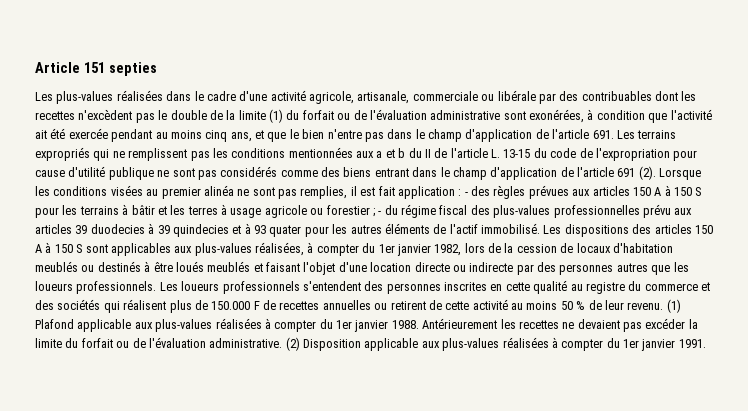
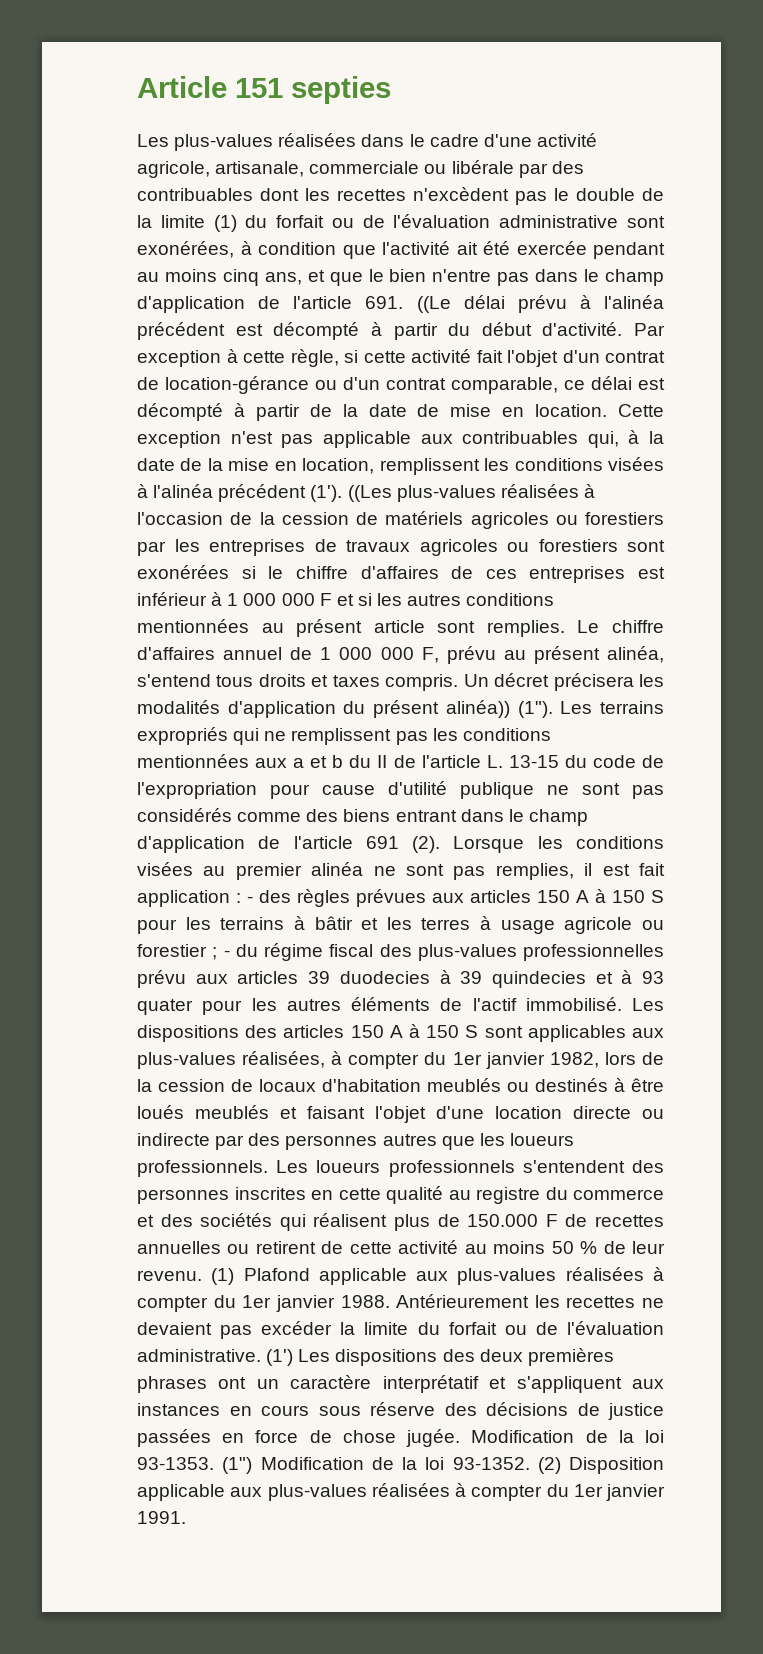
- Les plus-values réalisées dans le cadre d'une activité agricole, artisanale, commerciale ou libérale par des contribuables dont les recettes n'excèdent pas le double de la limite (1) du forfait ou de l'évaluation administrative sont exonérées, à condition que l'activité ait été exercée pendant au moins cinq ans, et que le bien n'entre pas dans le champ d'application de l'article 691. Les terrains expropriés qui ne remplissent pas les conditions mentionnées aux a et b du II de l'article L. 13-15 du code de l'expropriation pour cause d'utilité publique ne sont pas considérés comme des biens entrant dans le champ d'application de l'article 691 (2).
+ Les plus-values réalisées dans le cadre d'une activité agricole, artisanale, commerciale ou libérale par des contribuables dont les recettes n'excèdent pas le double de la limite (1) du forfait ou de l'évaluation administrative sont exonérées, à condition que l'activité ait été exercée pendant au moins cinq ans, et que le bien n'entre pas dans le champ d'application de l'article 691. ((Le délai prévu à l'alinéa précédent est décompté à partir du début d'activité. Par exception à cette règle, si cette activité fait l'objet d'un contrat de location-gérance ou d'un contrat comparable, ce délai est décompté à partir de la date de mise en location. Cette exception n'est pas applicable aux contribuables qui, à la date de la mise en location, remplissent les conditions visées à l'alinéa précédent (1'). ((Les plus-values réalisées à l'occasion de la cession de matériels agricoles ou forestiers par les entreprises de travaux agricoles ou forestiers sont exonérées si le chiffre d'affaires de ces entreprises est inférieur à 1 000 000 F et si les autres conditions mentionnées au présent article sont remplies. Le chiffre d'affaires annuel de 1 000 000 F, prévu au présent alinéa, s'entend tous droits et taxes compris. Un décret précisera les modalités d'application du présent alinéa)) (1"). Les terrains expropriés qui ne remplissent pas les conditions mentionnées aux a et b du II de l'article L. 13-15 du code de l'expropriation pour cause d'utilité publique ne sont pas considérés comme des biens entrant dans le champ d'application de l'article 691 (2).
+ (1') Les dispositions des deux premières phrases ont un caractère interprétatif et s'appliquent aux instances en cours sous réserve des décisions de justice passées en force de chose jugée. Modification de la loi 93-1353. (1") Modification de la loi 93-1352.

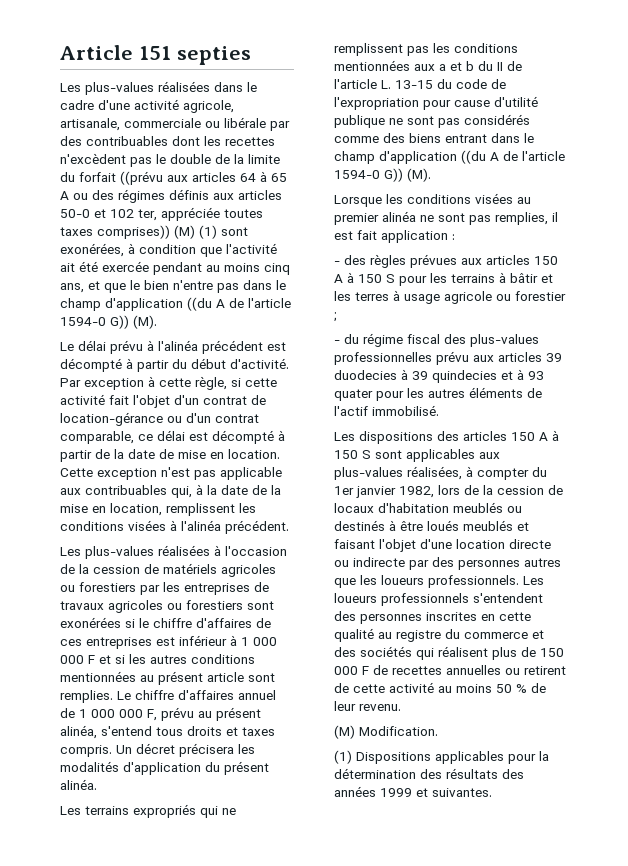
- Les plus-values réalisées dans le cadre d'une activité agricole, artisanale, commerciale ou libérale par des contribuables dont les recettes n'excèdent pas le double de la limite (1) du forfait ou de l'évaluation administrative sont exonérées, à condition que l'activité ait été exercée pendant au moins cinq ans, et que le bien n'entre pas dans le champ d'application de l'article 691. ((Le délai prévu à l'alinéa précédent est décompté à partir du début d'activité.
+ Les plus-values réalisées dans le cadre d'une activité agricole, artisanale, commerciale ou libérale par des contribuables dont les recettes n'excèdent pas le double de la limite du forfait ((prévu aux articles 64 à 65 A ou des régimes définis aux articles 50-0 et 102 ter, appréciée toutes taxes comprises)) (M) (1) sont exonérées, à condition que l'activité ait été exercée pendant au moins cinq ans, et que le bien n'entre pas dans le champ d'application ((du A de l'article 1594-0 G)) (M).
+ Le délai prévu à l'alinéa précédent est décompté à partir du début d'activité.
- Cette exception n'est pas applicable aux contribuables qui, à la date de la mise en location, remplissent les conditions visées à l'alinéa précédent (1'). ((Les plus-values réalisées à l'occasion de la cession de matériels agricoles ou forestiers par les entreprises de travaux agricoles ou forestiers sont exonérées si le chiffre d'affaires de ces entreprises est inférieur à 1 000 000 F et si les autres conditions mentionnées au présent article sont remplies.
+ Cette exception n'est pas applicable aux contribuables qui, à la date de la mise en location, remplissent les conditions visées à l'alinéa précédent.
+ Les plus-values réalisées à l'occasion de la cession de matériels agricoles ou forestiers par les entreprises de travaux agricoles ou forestiers sont exonérées si le chiffre d'affaires de ces entreprises est inférieur à 1 000 000 F et si les autres conditions mentionnées au présent article sont remplies.
- Un décret précisera les modalités d'application du présent alinéa)) (1"). Les terrains expropriés qui ne remplissent pas les conditions mentionnées aux a et b du II de l'article L. 13-15 du code de l'expropriation pour cause d'utilité publique ne sont pas considérés comme des biens entrant dans le champ d'application de l'article 691 (2). Lorsque les conditions visées au premier alinéa ne sont pas remplies, il est fait application : - des règles prévues aux articles 150 A à 150 S pour les terrains à bâtir et les terres à usage agricole ou forestier ; - du régime fiscal des plus-values professionnelles prévu aux articles 39 duodecies à 39 quindecies et à 93 quater pour les autres éléments de l'actif immobilisé. Les dispositions des articles 150 A à 150 S sont applicables aux plus-values réalisées, à compter du 1er janvier 1982, lors de la cession de locaux d'habitation meublés ou destinés à être loués meublés et faisant l'objet d'une location directe ou indirecte par des personnes autres que les loueurs professionnels.
+ Un décret précisera les modalités d'application du présent alinéa.
+ Les terrains expropriés qui ne remplissent pas les conditions mentionnées aux a et b du II de l'article L. 13-15 du code de l'expropriation pour cause d'utilité publique ne sont pas considérés comme des biens entrant dans le champ d'application ((du A de l'article 1594-0 G)) (M).
+ Lorsque les conditions visées au premier alinéa ne sont pas remplies, il est fait application :
+ - des règles prévues aux articles 150 A à 150 S pour les terrains à bâtir et les terres à usage agricole ou forestier ;
+ - du régime fiscal des plus-values professionnelles prévu aux articles 39 duodecies à 39 quindecies et à 93 quater pour les autres éléments de l'actif immobilisé.
+ Les dispositions des articles 150 A à 150 S sont applicables aux plus-values réalisées, à compter du 1er janvier 1982, lors de la cession de locaux d'habitation meublés ou destinés à être loués meublés et faisant l'objet d'une location directe ou indirecte par des personnes autres que les loueurs professionnels.
- Les loueurs professionnels s'entendent des personnes inscrites en cette qualité au registre du commerce et des sociétés qui réalisent plus de 150.000 F de recettes annuelles ou retirent de cette activité au moins 50 % de leur revenu. (1) Plafond applicable aux plus-values réalisées à compter du 1er janvier 1988. Antérieurement les recettes ne devaient pas excéder la limite du forfait ou de l'évaluation administrative. (1') Les dispositions des deux premières phrases ont un caractère interprétatif et s'appliquent aux instances en cours sous réserve des décisions de justice passées en force de chose jugée. Modification de la loi 93-1353. (1") Modification de la loi 93-1352. (2) Disposition applicable aux plus-values réalisées à compter du 1er janvier 1991.
+ Les loueurs professionnels s'entendent des personnes inscrites en cette qualité au registre du commerce et des sociétés qui réalisent plus de 150 000 F de recettes annuelles ou retirent de cette activité au moins 50 % de leur revenu.
+ (M) Modification.
+ (1) Dispositions applicables pour la détermination des résultats des années 1999 et suivantes.

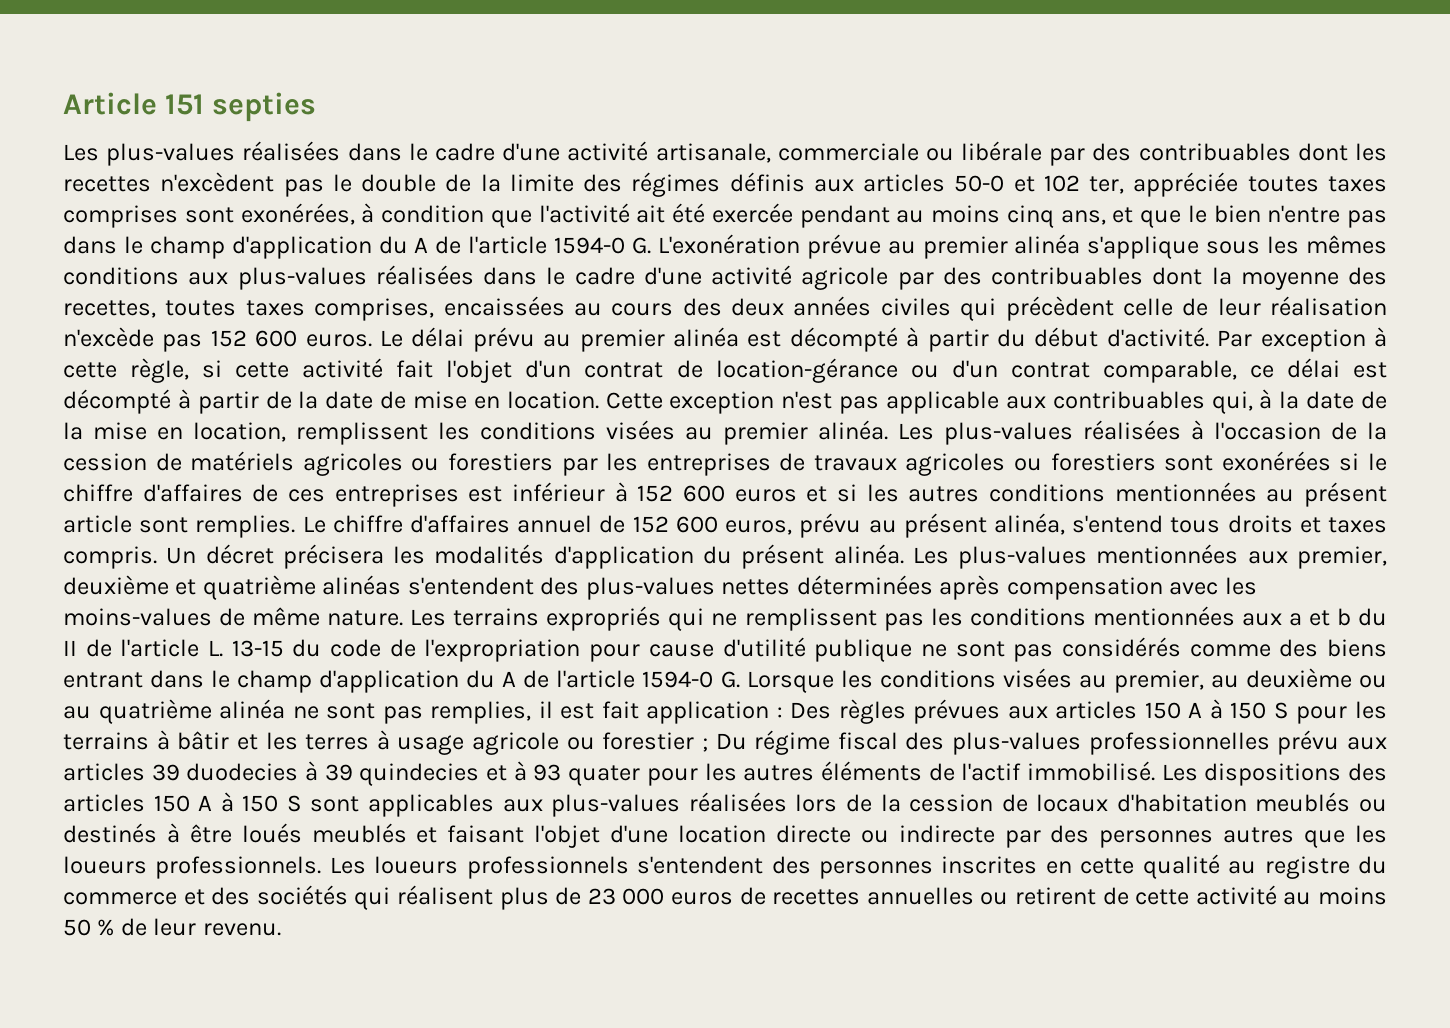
- Les plus-values réalisées dans le cadre d'une activité agricole, artisanale, commerciale ou libérale par des contribuables dont les recettes n'excèdent pas le double de la limite du forfait ((prévu aux articles 64 à 65 A ou des régimes définis aux articles 50-0 et 102 ter, appréciée toutes taxes comprises)) (M) (1) sont exonérées, à condition que l'activité ait été exercée pendant au moins cinq ans, et que le bien n'entre pas dans le champ d'application ((du A de l'article 1594-0 G)) (M).
- Le délai prévu à l'alinéa précédent est décompté à partir du début d'activité.
+ Les plus-values réalisées dans le cadre d'une activité artisanale, commerciale ou libérale par des contribuables dont les recettes n'excèdent pas le double de la limite des régimes définis aux articles 50-0 et 102 ter, appréciée toutes taxes comprises sont exonérées, à condition que l'activité ait été exercée pendant au moins cinq ans, et que le bien n'entre pas dans le champ d'application du A de l'article 1594-0 G. L'exonération prévue au premier alinéa s'applique sous les mêmes conditions aux plus-values réalisées dans le cadre d'une activité agricole par des contribuables dont la moyenne des recettes, toutes taxes comprises, encaissées au cours des deux années civiles qui précèdent celle de leur réalisation n'excède pas 152 600 euros. Le délai prévu au premier alinéa est décompté à partir du début d'activité.
- Cette exception n'est pas applicable aux contribuables qui, à la date de la mise en location, remplissent les conditions visées à l'alinéa précédent.
- Les plus-values réalisées à l'occasion de la cession de matériels agricoles ou forestiers par les entreprises de travaux agricoles ou forestiers sont exonérées si le chiffre d'affaires de ces entreprises est inférieur à 1 000 000 F et si les autres conditions mentionnées au présent article sont remplies.
+ Cette exception n'est pas applicable aux contribuables qui, à la date de la mise en location, remplissent les conditions visées au premier alinéa. Les plus-values réalisées à l'occasion de la cession de matériels agricoles ou forestiers par les entreprises de travaux agricoles ou forestiers sont exonérées si le chiffre d'affaires de ces entreprises est inférieur à 152 600 euros et si les autres conditions mentionnées au présent article sont remplies.
- Le chiffre d'affaires annuel de 1 000 000 F, prévu au présent alinéa, s'entend tous droits et taxes compris.
+ Le chiffre d'affaires annuel de 152 600 euros, prévu au présent alinéa, s'entend tous droits et taxes compris.
- Un décret précisera les modalités d'application du présent alinéa.
- Les terrains expropriés qui ne remplissent pas les conditions mentionnées aux a et b du II de l'article L. 13-15 du code de l'expropriation pour cause d'utilité publique ne sont pas considérés comme des biens entrant dans le champ d'application ((du A de l'article 1594-0 G)) (M).
- Lorsque les conditions visées au premier alinéa ne sont pas remplies, il est fait application :
- - des règles prévues aux articles 150 A à 150 S pour les terrains à bâtir et les terres à usage agricole ou forestier ;
- - du régime fiscal des plus-values professionnelles prévu aux articles 39 duodecies à 39 quindecies et à 93 quater pour les autres éléments de l'actif immobilisé.
- Les dispositions des articles 150 A à 150 S sont applicables aux plus-values réalisées, à compter du 1er janvier 1982, lors de la cession de locaux d'habitation meublés ou destinés à être loués meublés et faisant l'objet d'une location directe ou indirecte par des personnes autres que les loueurs professionnels.
+ Un décret précisera les modalités d'application du présent alinéa. Les plus-values mentionnées aux premier, deuxième et quatrième alinéas s'entendent des plus-values nettes déterminées après compensation avec les moins-values de même nature. Les terrains expropriés qui ne remplissent pas les conditions mentionnées aux a et b du II de l'article L. 13-15 du code de l'expropriation pour cause d'utilité publique ne sont pas considérés comme des biens entrant dans le champ d'application du A de l'article 1594-0 G. Lorsque les conditions visées au premier, au deuxième ou au quatrième alinéa ne sont pas remplies, il est fait application : Des règles prévues aux articles 150 A à 150 S pour les terrains à bâtir et les terres à usage agricole ou forestier ; Du régime fiscal des plus-values professionnelles prévu aux articles 39 duodecies à 39 quindecies et à 93 quater pour les autres éléments de l'actif immobilisé. Les dispositions des articles 150 A à 150 S sont applicables aux plus-values réalisées lors de la cession de locaux d'habitation meublés ou destinés à être loués meublés et faisant l'objet d'une location directe ou indirecte par des personnes autres que les loueurs professionnels.
- Les loueurs professionnels s'entendent des personnes inscrites en cette qualité au registre du commerce et des sociétés qui réalisent plus de 150 000 F de recettes annuelles ou retirent de cette activité au moins 50 % de leur revenu.
+ Les loueurs professionnels s'entendent des personnes inscrites en cette qualité au registre du commerce et des sociétés qui réalisent plus de 23 000 euros de recettes annuelles ou retirent de cette activité au moins 50 % de leur revenu.
- (M) Modification.
- (1) Dispositions applicables pour la détermination des résultats des années 1999 et suivantes.

